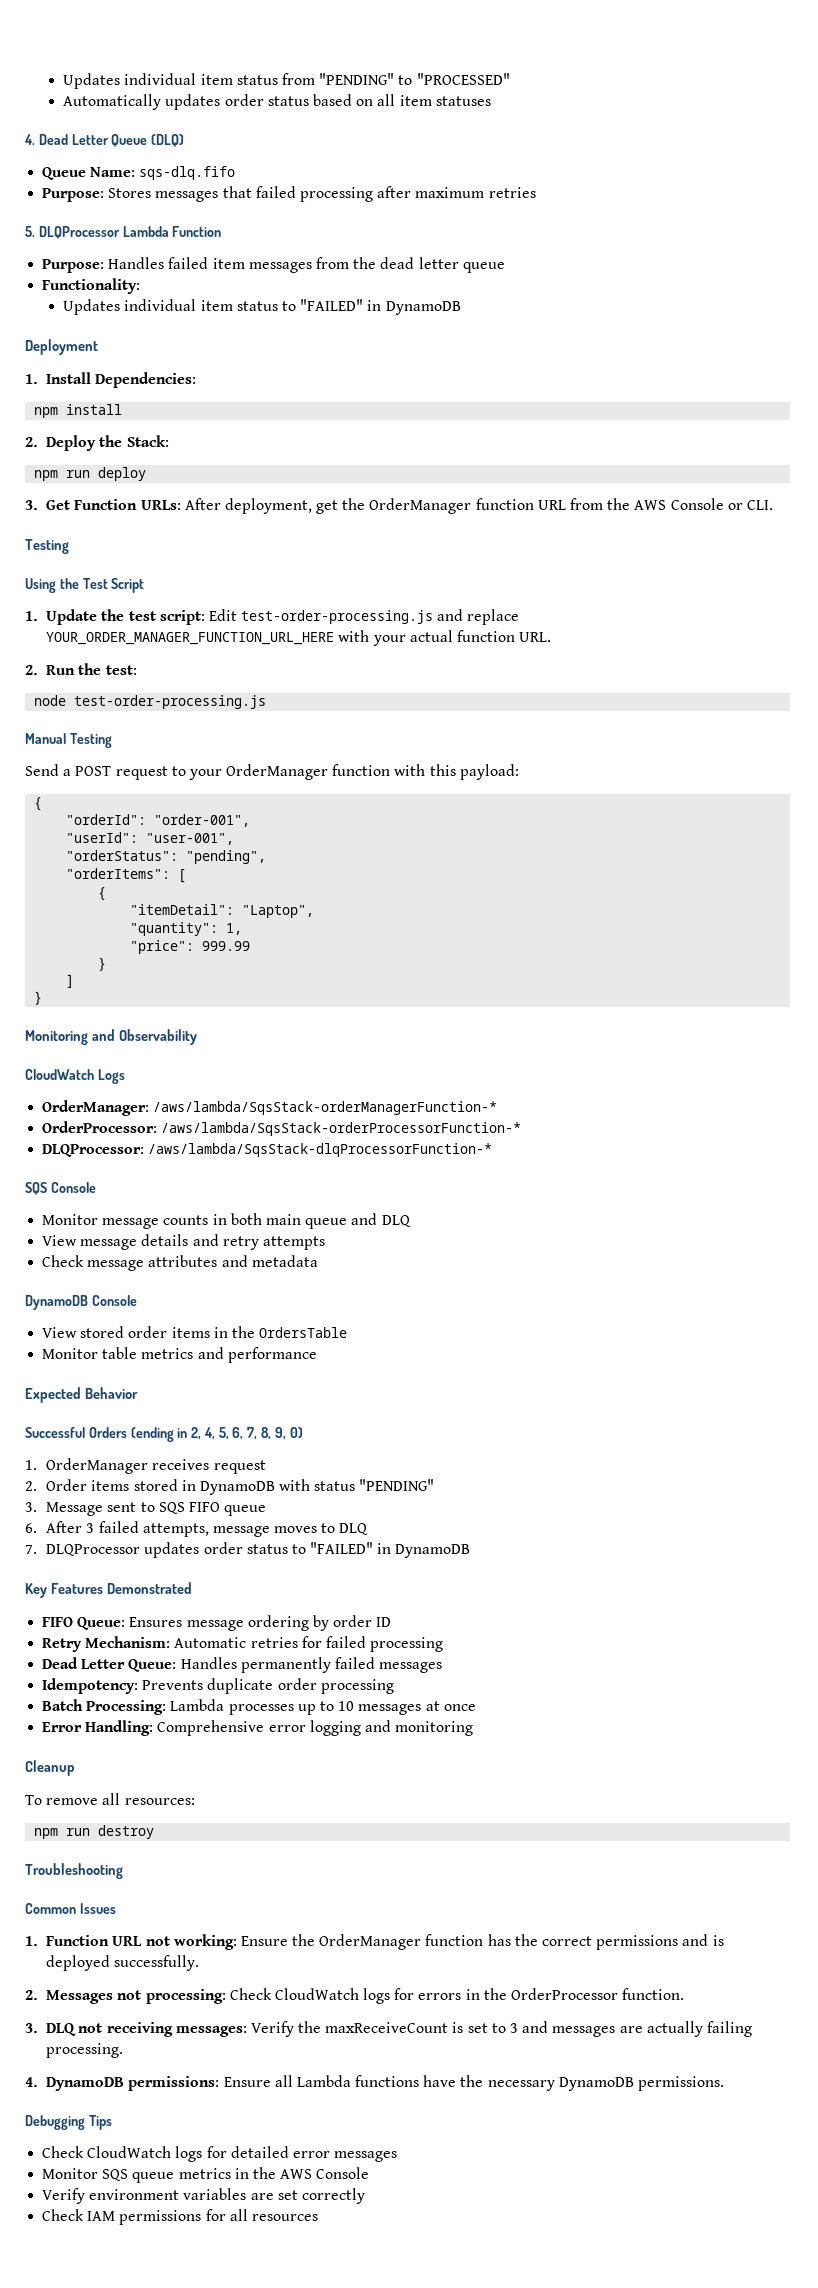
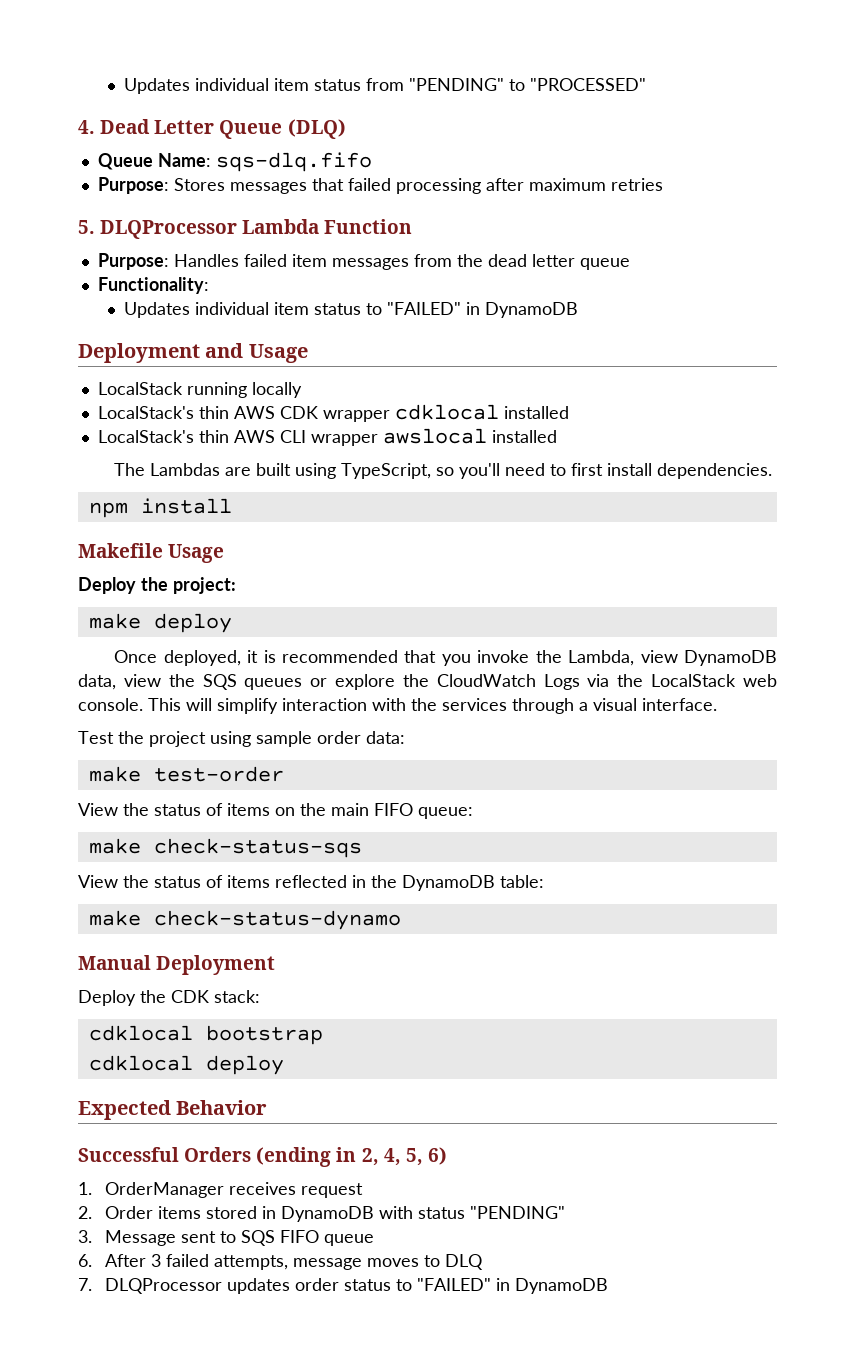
- Automatically updates order status based on all item statuses
- Deployment
- 1. Install Dependencies:
+ Deployment and Usage
+ LocalStack running locally
+ LocalStack's thin AWS CDK wrapper cdklocal installed
+ LocalStack's thin AWS CLI wrapper awslocal installed
+ The Lambdas are built using TypeScript, so you'll need to first install dependencies.
  npm install
- 2. Deploy the Stack:
- npm run deploy
- 3. Get Function URLs: After deployment, get the OrderManager function URL from the AWS Console or CLI.
- Testing
- Using the Test Script
- 1. Update the test script: Edit test-order-processing.js and replace YOUR_ORDER_MANAGER_FUNCTION_URL_HERE with your actual function URL.
- 2. Run the test:
- node test-order-processing.js
- Manual Testing
- Send a POST request to your OrderManager function with this payload:
- {
- "orderId": "order-001",
- "userId": "user-001",
- "orderStatus": "pending",
- "orderItems": [
- {
- "itemDetail": "Laptop",
- "quantity": 1,
- "price": 999.99
- }
- ]
- }
- Monitoring and Observability
- CloudWatch Logs
- OrderManager: /aws/lambda/SqsStack-orderManagerFunction-*
- OrderProcessor: /aws/lambda/SqsStack-orderProcessorFunction-*
- DLQProcessor: /aws/lambda/SqsStack-dlqProcessorFunction-*
- SQS Console
- Monitor message counts in both main queue and DLQ
- View message details and retry attempts
- Check message attributes and metadata
- DynamoDB Console
- View stored order items in the OrdersTable
- Monitor table metrics and performance
+ Makefile Usage
+ Deploy the project:
+ make deploy
+ Once deployed, it is recommended that you invoke the Lambda, view DynamoDB data, view the SQS queues or explore the CloudWatch Logs via the LocalStack web console. This will simplify interaction with the services through a visual interface.
+ Test the project using sample order data:
+ make test-order
+ View the status of items on the main FIFO queue:
+ make check-status-sqs
+ View the status of items reflected in the DynamoDB table:
+ make check-status-dynamo
+ Manual Deployment
+ Deploy the CDK stack:
+ cdklocal bootstrap
+ cdklocal deploy
- Successful Orders (ending in 2, 4, 5, 6, 7, 8, 9, 0)
+ Successful Orders (ending in 2, 4, 5, 6)
- Key Features Demonstrated
- FIFO Queue: Ensures message ordering by order ID
- Retry Mechanism: Automatic retries for failed processing
- Dead Letter Queue: Handles permanently failed messages
- Idempotency: Prevents duplicate order processing
- Batch Processing: Lambda processes up to 10 messages at once
- Error Handling: Comprehensive error logging and monitoring
- Cleanup
- To remove all resources:
- npm run destroy
- Troubleshooting
- Common Issues
- 1. Function URL not working: Ensure the OrderManager function has the correct permissions and is deployed successfully.
- 2. Messages not processing: Check CloudWatch logs for errors in the OrderProcessor function.
- 3. DLQ not receiving messages: Verify the maxReceiveCount is set to 3 and messages are actually failing processing.
- 4. DynamoDB permissions: Ensure all Lambda functions have the necessary DynamoDB permissions.
- Debugging Tips
- Check CloudWatch logs for detailed error messages
- Monitor SQS queue metrics in the AWS Console
- Verify environment variables are set correctly
- Check IAM permissions for all resources

